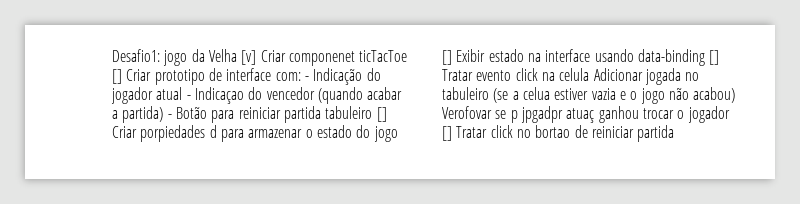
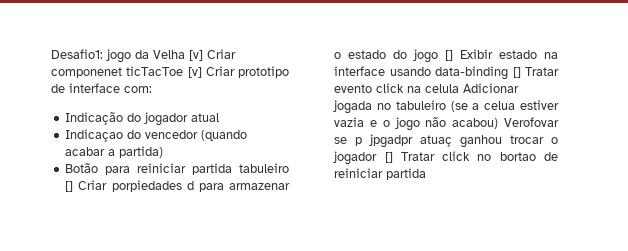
- jogo da Velha [v] Criar componenet ticTacToe [] Criar prototipo de interface com: - Indicação do jogador atual - Indicaçao do vencedor (quando acabar a partida) - Botão para reiniciar partida tabuleiro [] Criar porpiedades d para armazenar o estado do jogo [] Exibir estado na interface usando data-binding [] Tratar evento click na celula Adicionar jogada no tabuleiro (se a celua estiver vazia e o jogo não acabou) Verofovar se p jpgadpr atuaç ganhou trocar o jogador [] Tratar click no bortao de reiniciar partida
+ jogo da Velha [v] Criar componenet ticTacToe [v] Criar prototipo de interface com:
+ Indicação do jogador atual
+ Indicaçao do vencedor (quando acabar a partida)
+ Botão para reiniciar partida tabuleiro [] Criar porpiedades d para armazenar o estado do jogo [] Exibir estado na interface usando data-binding [] Tratar evento click na celula Adicionar jogada no tabuleiro (se a celua estiver vazia e o jogo não acabou) Verofovar se p jpgadpr atuaç ganhou trocar o jogador [] Tratar click no bortao de reiniciar partida

